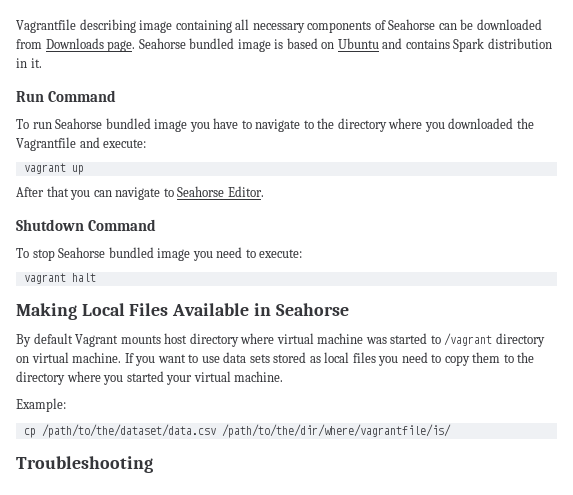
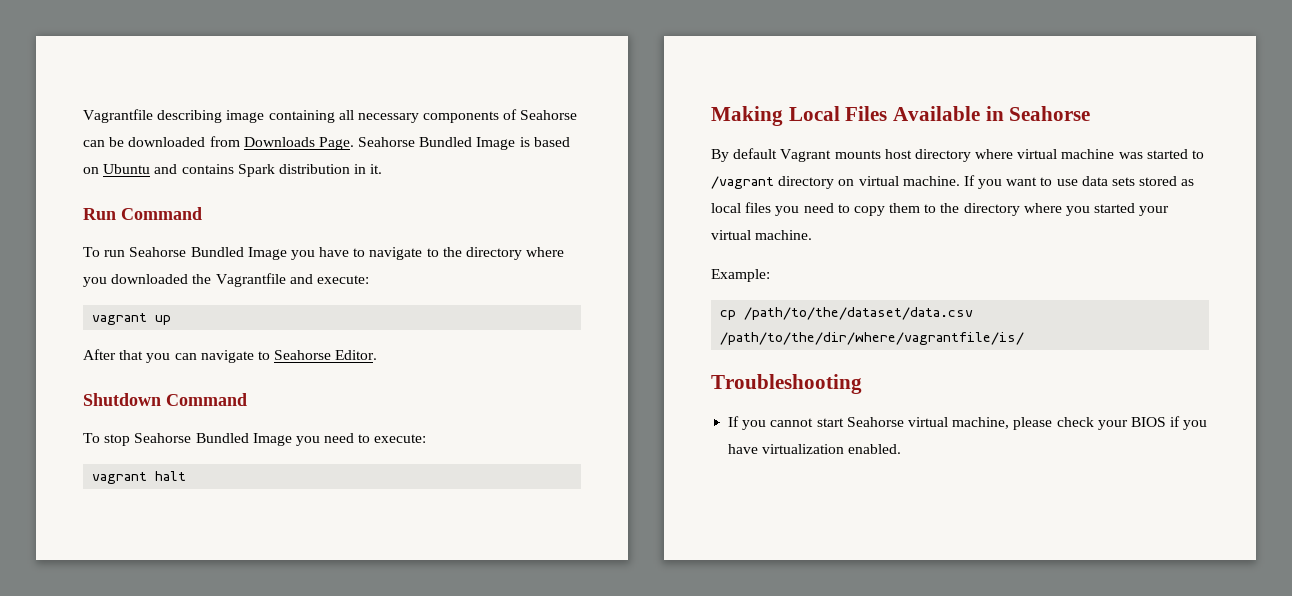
- Vagrantfile describing image containing all necessary components of Seahorse can be downloaded from Downloads page. Seahorse bundled image is based on Ubuntu and contains Spark distribution in it.
+ Vagrantfile describing image containing all necessary components of Seahorse can be downloaded from Downloads Page. Seahorse Bundled Image is based on Ubuntu and contains Spark distribution in it.
- To run Seahorse bundled image you have to navigate to the directory where you downloaded the Vagrantfile and execute:
+ To run Seahorse Bundled Image you have to navigate to the directory where you downloaded the Vagrantfile and execute:
- To stop Seahorse bundled image you need to execute:
+ To stop Seahorse Bundled Image you need to execute:
+ If you cannot start Seahorse virtual machine, please check your BIOS if you have virtualization enabled.

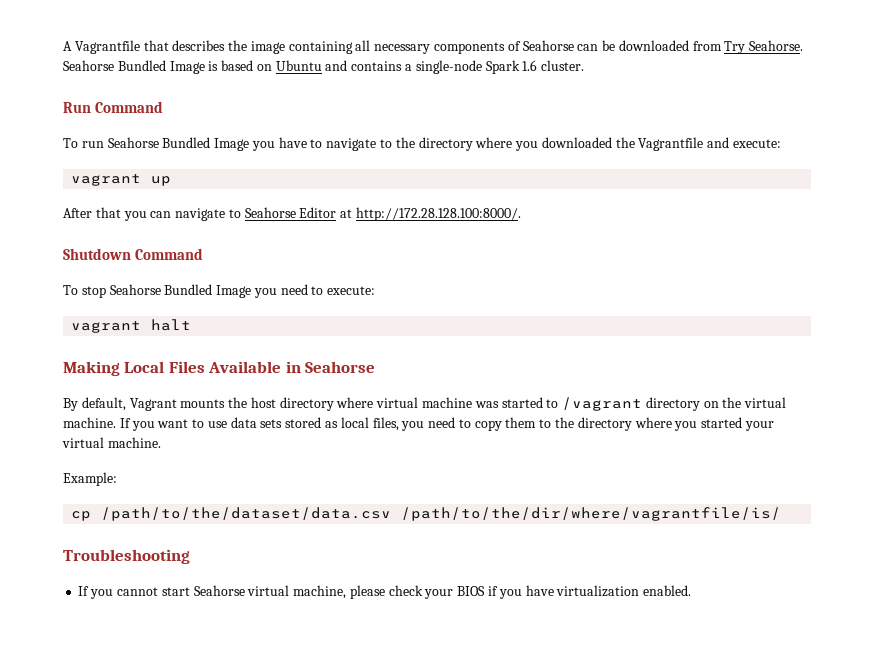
- Vagrantfile describing image containing all necessary components of Seahorse can be downloaded from Downloads Page.
+ A Vagrantfile that describes the image containing all necessary components of Seahorse can be downloaded from Try Seahorse.
- Seahorse Bundled Image is based on Ubuntu and contains Spark distribution in it.
+ Seahorse Bundled Image is based on Ubuntu and contains a single-node Spark 1.6 cluster.
- After that you can navigate to Seahorse Editor.
+ After that you can navigate to Seahorse Editor at http://172.28.128.100:8000/.
- By default Vagrant mounts host directory where virtual machine was started to /vagrant directory on virtual machine.
+ By default, Vagrant mounts the host directory where virtual machine was started to /vagrant directory on the virtual machine.
- If you want to use data sets stored as local files you need to copy them to the directory where you started your virtual machine.
+ If you want to use data sets stored as local files, you need to copy them to the directory where you started your virtual machine.

